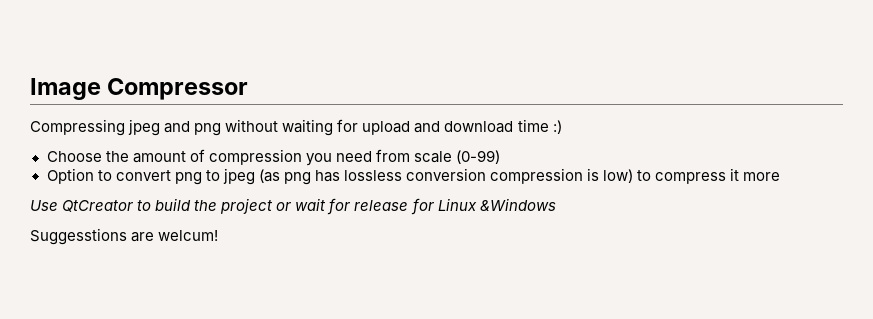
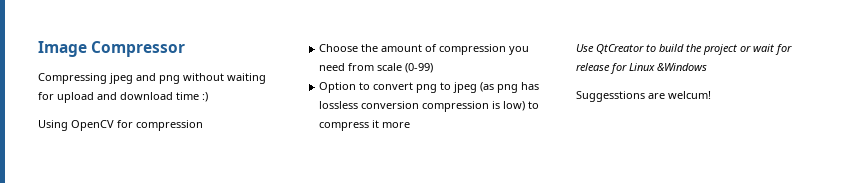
+ Using OpenCV for compression

